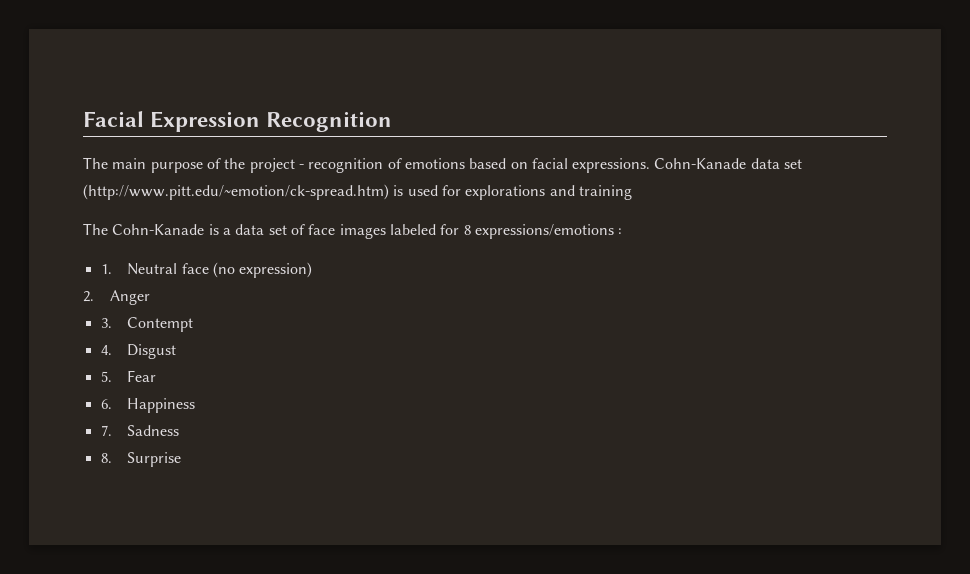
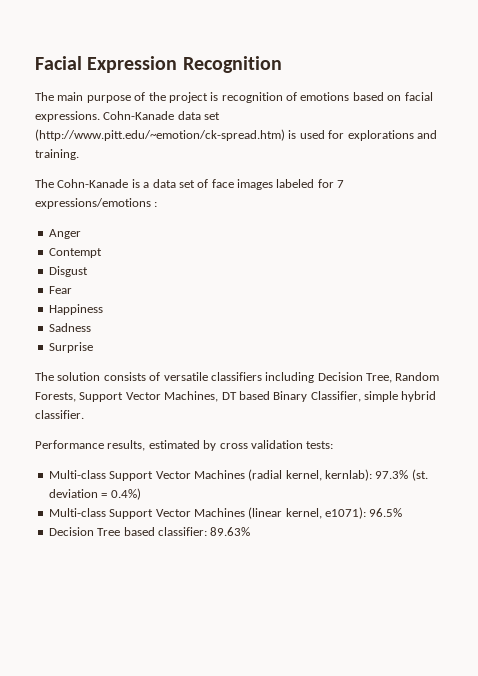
- The main purpose of the project - recognition of emotions based on facial expressions.
+ The main purpose of the project is recognition of emotions based on facial expressions.
- Cohn-Kanade data set (http://www.pitt.edu/~emotion/ck-spread.htm) is used for explorations and training
+ Cohn-Kanade data set (http://www.pitt.edu/~emotion/ck-spread.htm) is used for explorations and training.
- The Cohn-Kanade is a data set of face images labeled for 8 expressions/emotions :
+ The Cohn-Kanade is a data set of face images labeled for 7 expressions/emotions :
- 1. Neutral face (no expression)
- 2. Anger
+ Anger
- 3. Contempt
+ Contempt
- 4. Disgust
+ Disgust
- 5. Fear
+ Fear
- 6. Happiness
+ Happiness
- 7. Sadness
+ Sadness
- 8. Surprise
+ Surprise
+ The solution consists of versatile classifiers including Decision Tree, Random Forests, Support Vector Machines, DT based Binary Classifier, simple hybrid classifier.
+ Performance results, estimated by cross validation tests:
+ Multi-class Support Vector Machines (radial kernel, kernlab): 97.3% (st. deviation = 0.4%)
+ Multi-class Support Vector Machines (linear kernel, e1071): 96.5%
+ Decision Tree based classifier: 89.63%

